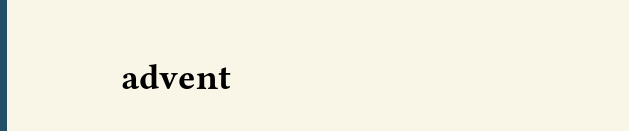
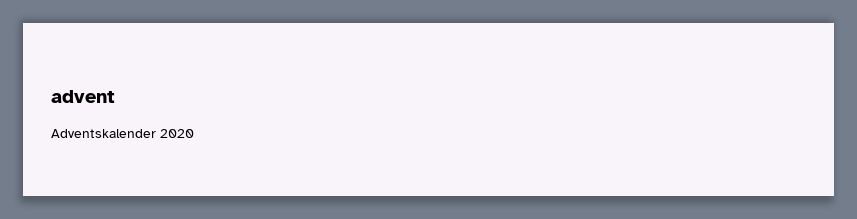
+ Adventskalender 2020

